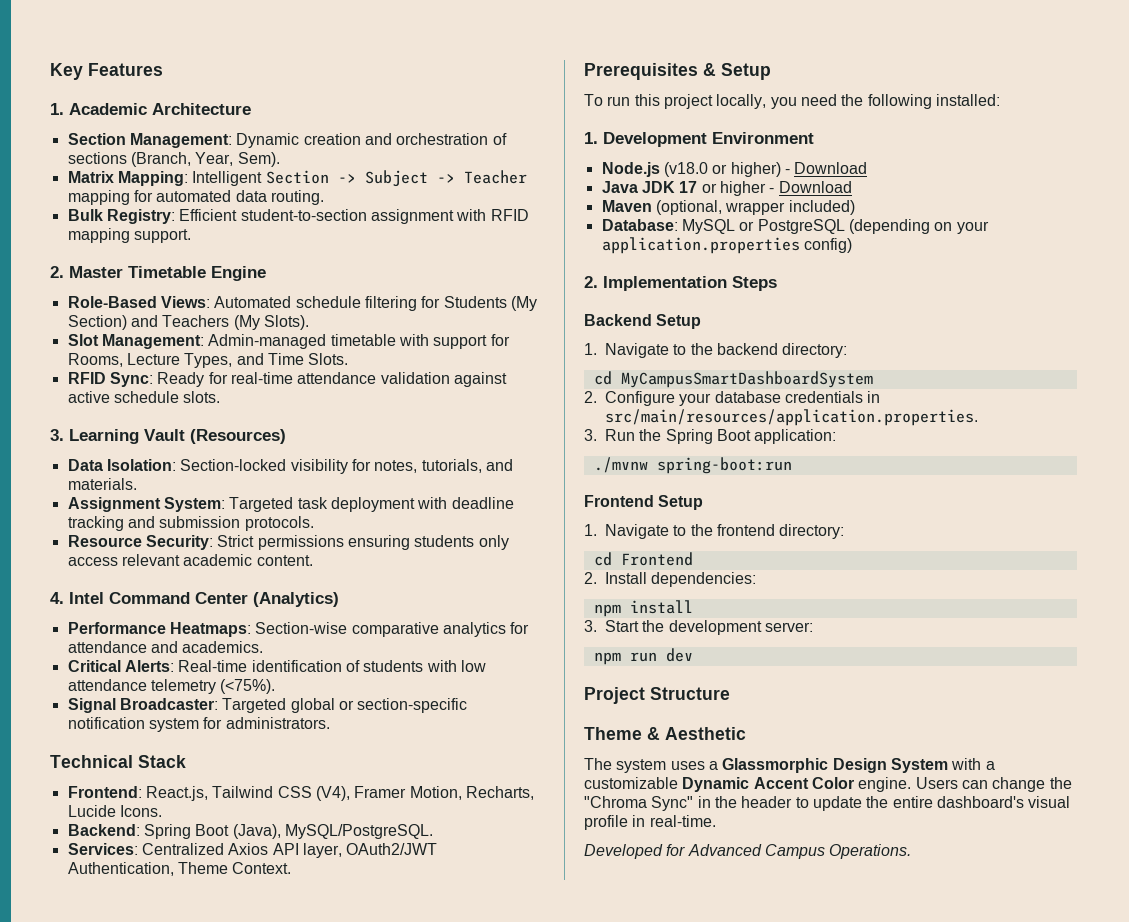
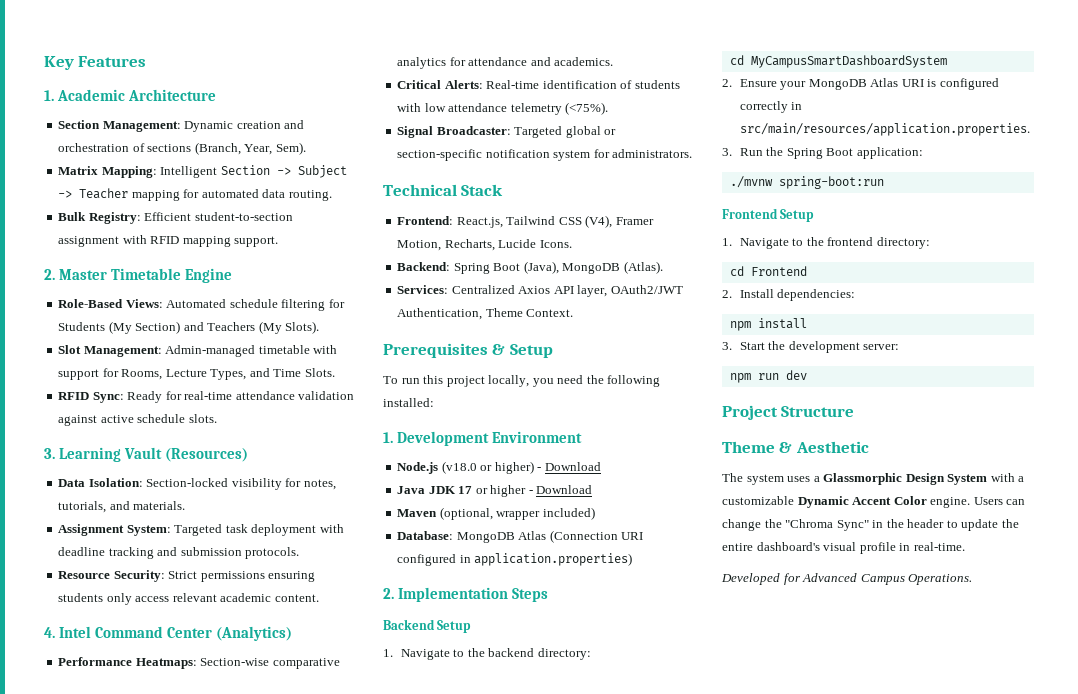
- Backend: Spring Boot (Java), MySQL/PostgreSQL.
+ Backend: Spring Boot (Java), MongoDB (Atlas).
- Database: MySQL or PostgreSQL (depending on your application.properties config)
+ Database: MongoDB Atlas (Connection URI configured in application.properties)
- 2. Configure your database credentials in src/main/resources/application.properties.
+ 2. Ensure your MongoDB Atlas URI is configured correctly in src/main/resources/application.properties.

